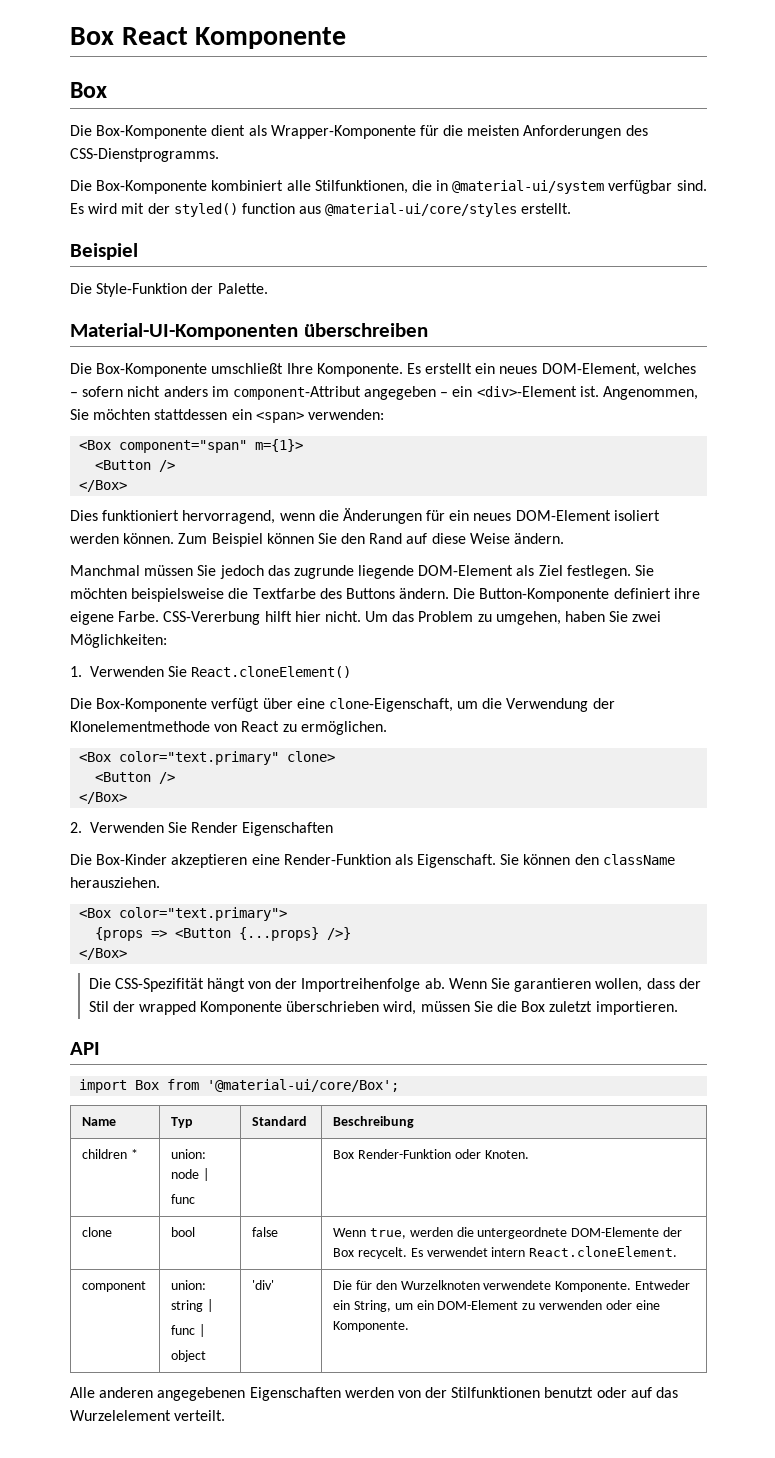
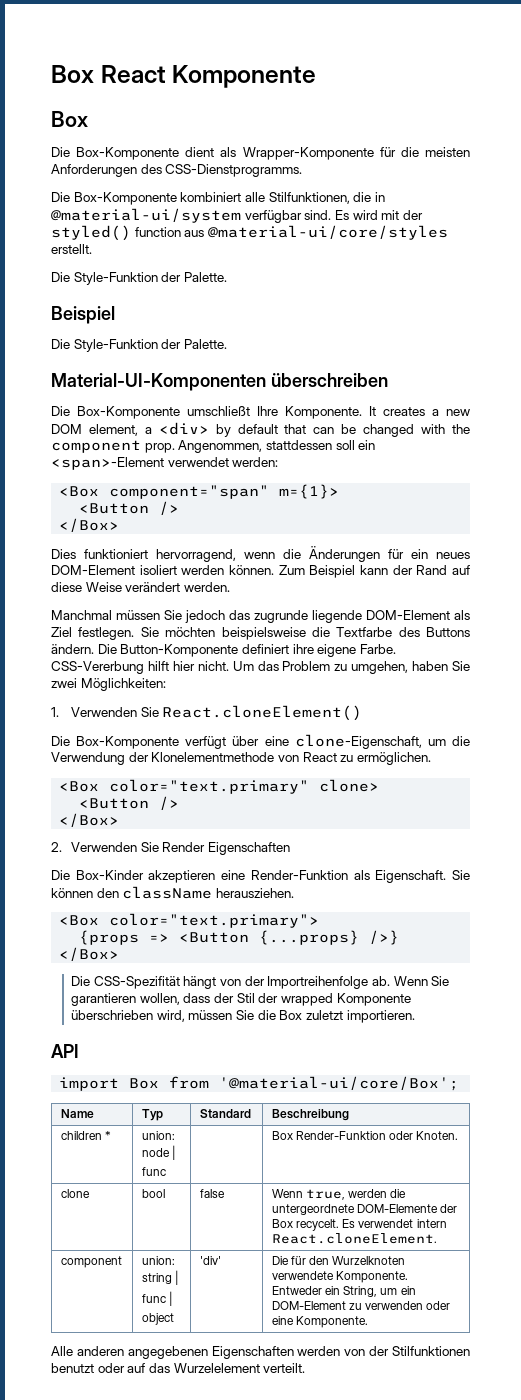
  Es wird mit der styled() function aus @material-ui/core/styles erstellt.
+ Die Style-Funktion der Palette.
- Es erstellt ein neues DOM-Element, welches – sofern nicht anders im component-Attribut angegeben – ein <div>-Element ist. Angenommen, Sie möchten stattdessen ein <span> verwenden:
+ It creates a new DOM element, a <div> by default that can be changed with the component prop. Angenommen, stattdessen soll ein <span>-Element verwendet werden:
- Zum Beispiel können Sie den Rand auf diese Weise ändern.
+ Zum Beispiel kann der Rand auf diese Weise verändert werden.

